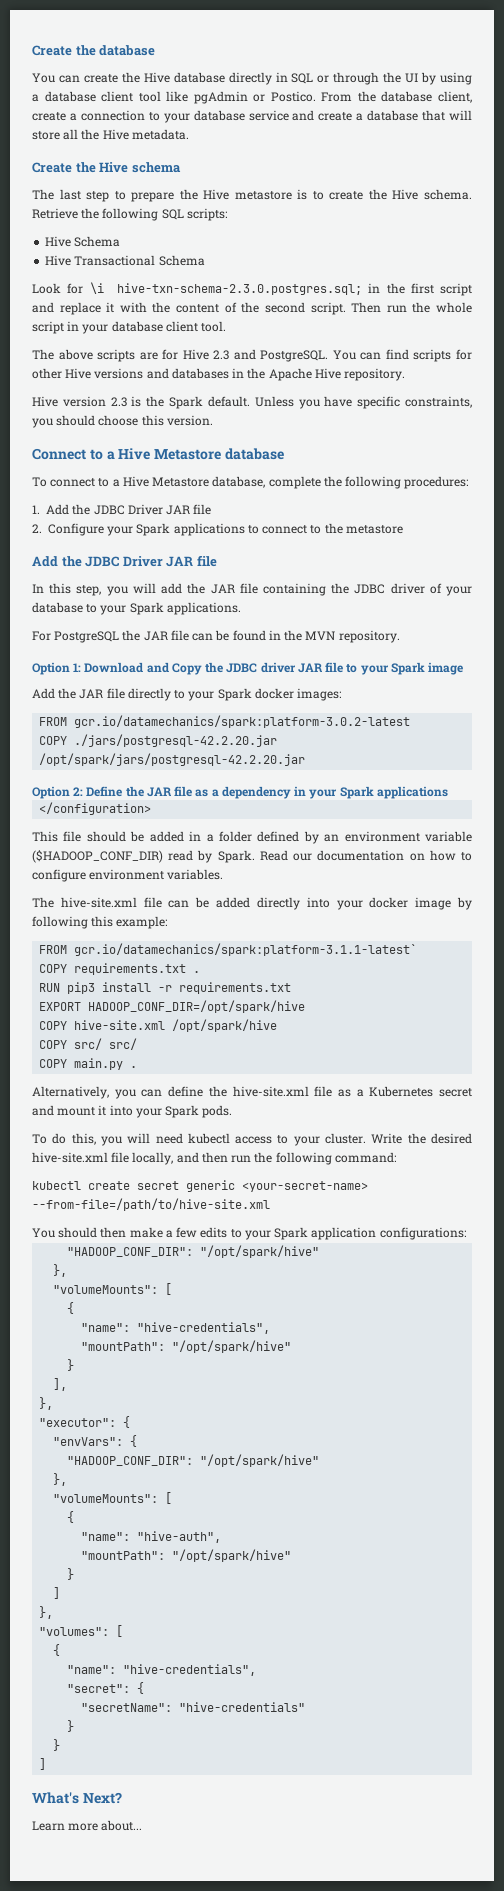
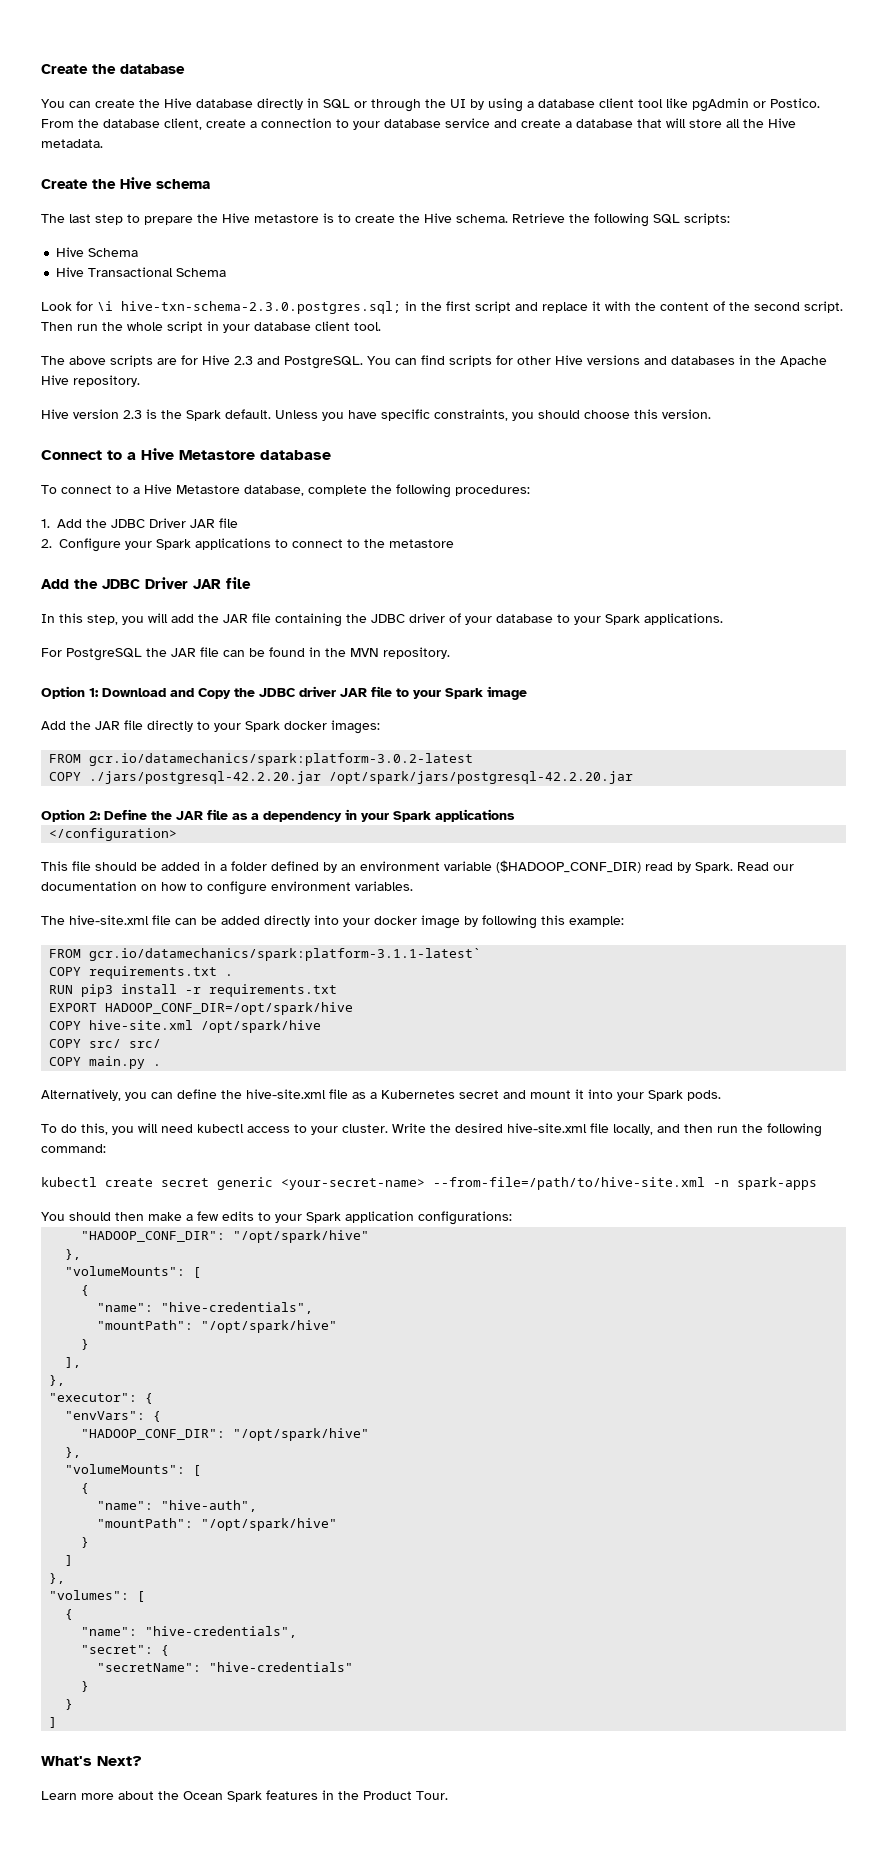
- kubectl create secret generic <your-secret-name> --from-file=/path/to/hive-site.xml
+ kubectl create secret generic <your-secret-name> --from-file=/path/to/hive-site.xml -n spark-apps
- Learn more about...
+ Learn more about the Ocean Spark features in the Product Tour.

